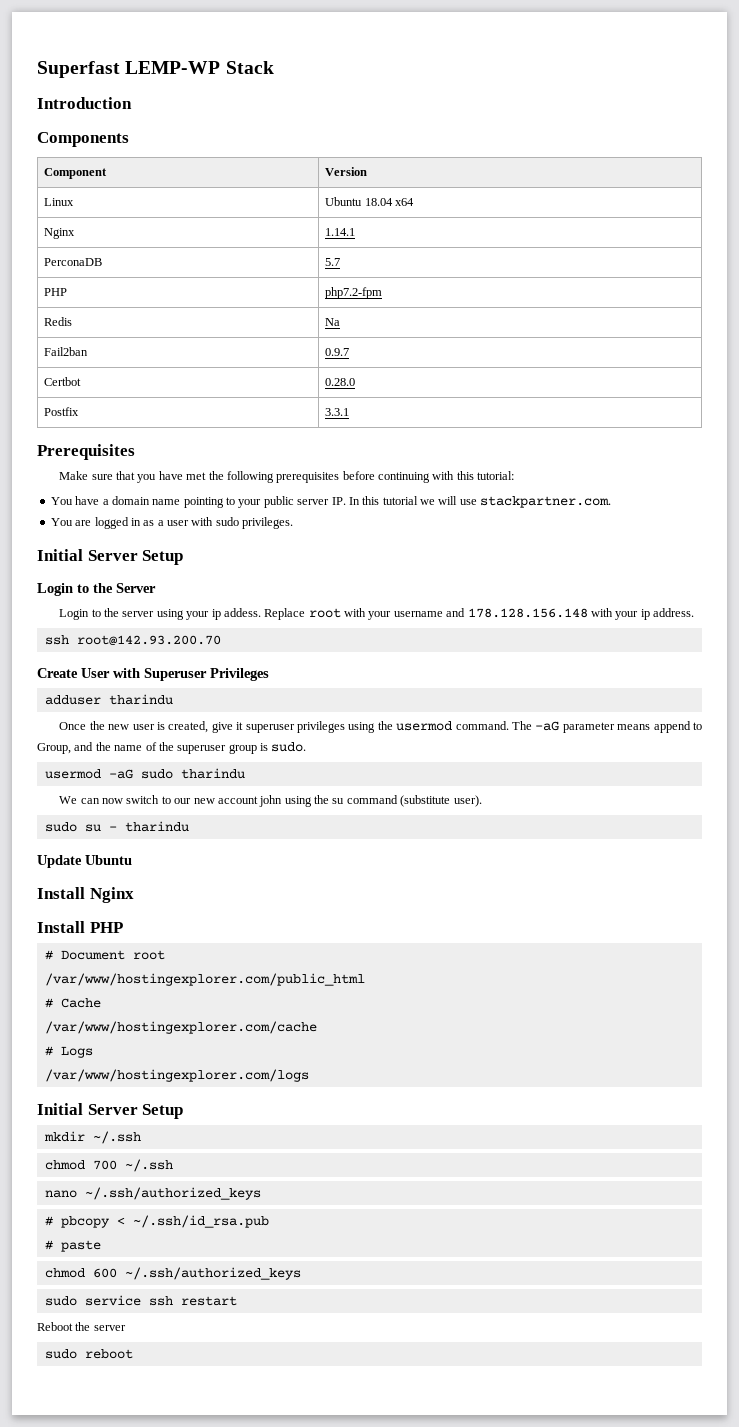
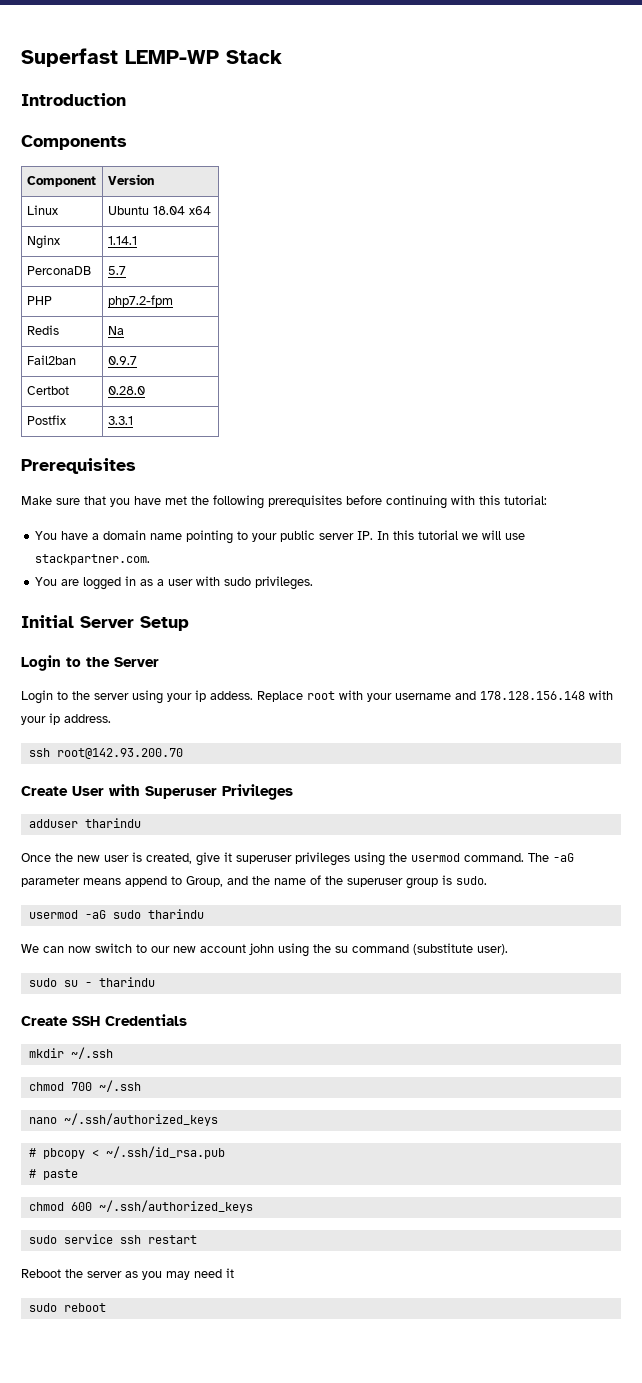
- Update Ubuntu
- Install Nginx
- Install PHP
- # Document root
- /var/www/hostingexplorer.com/public_html
- # Cache
- /var/www/hostingexplorer.com/cache
- # Logs
- /var/www/hostingexplorer.com/logs
- Initial Server Setup
+ Create SSH Credentials
- Reboot the server
+ Reboot the server as you may need it

